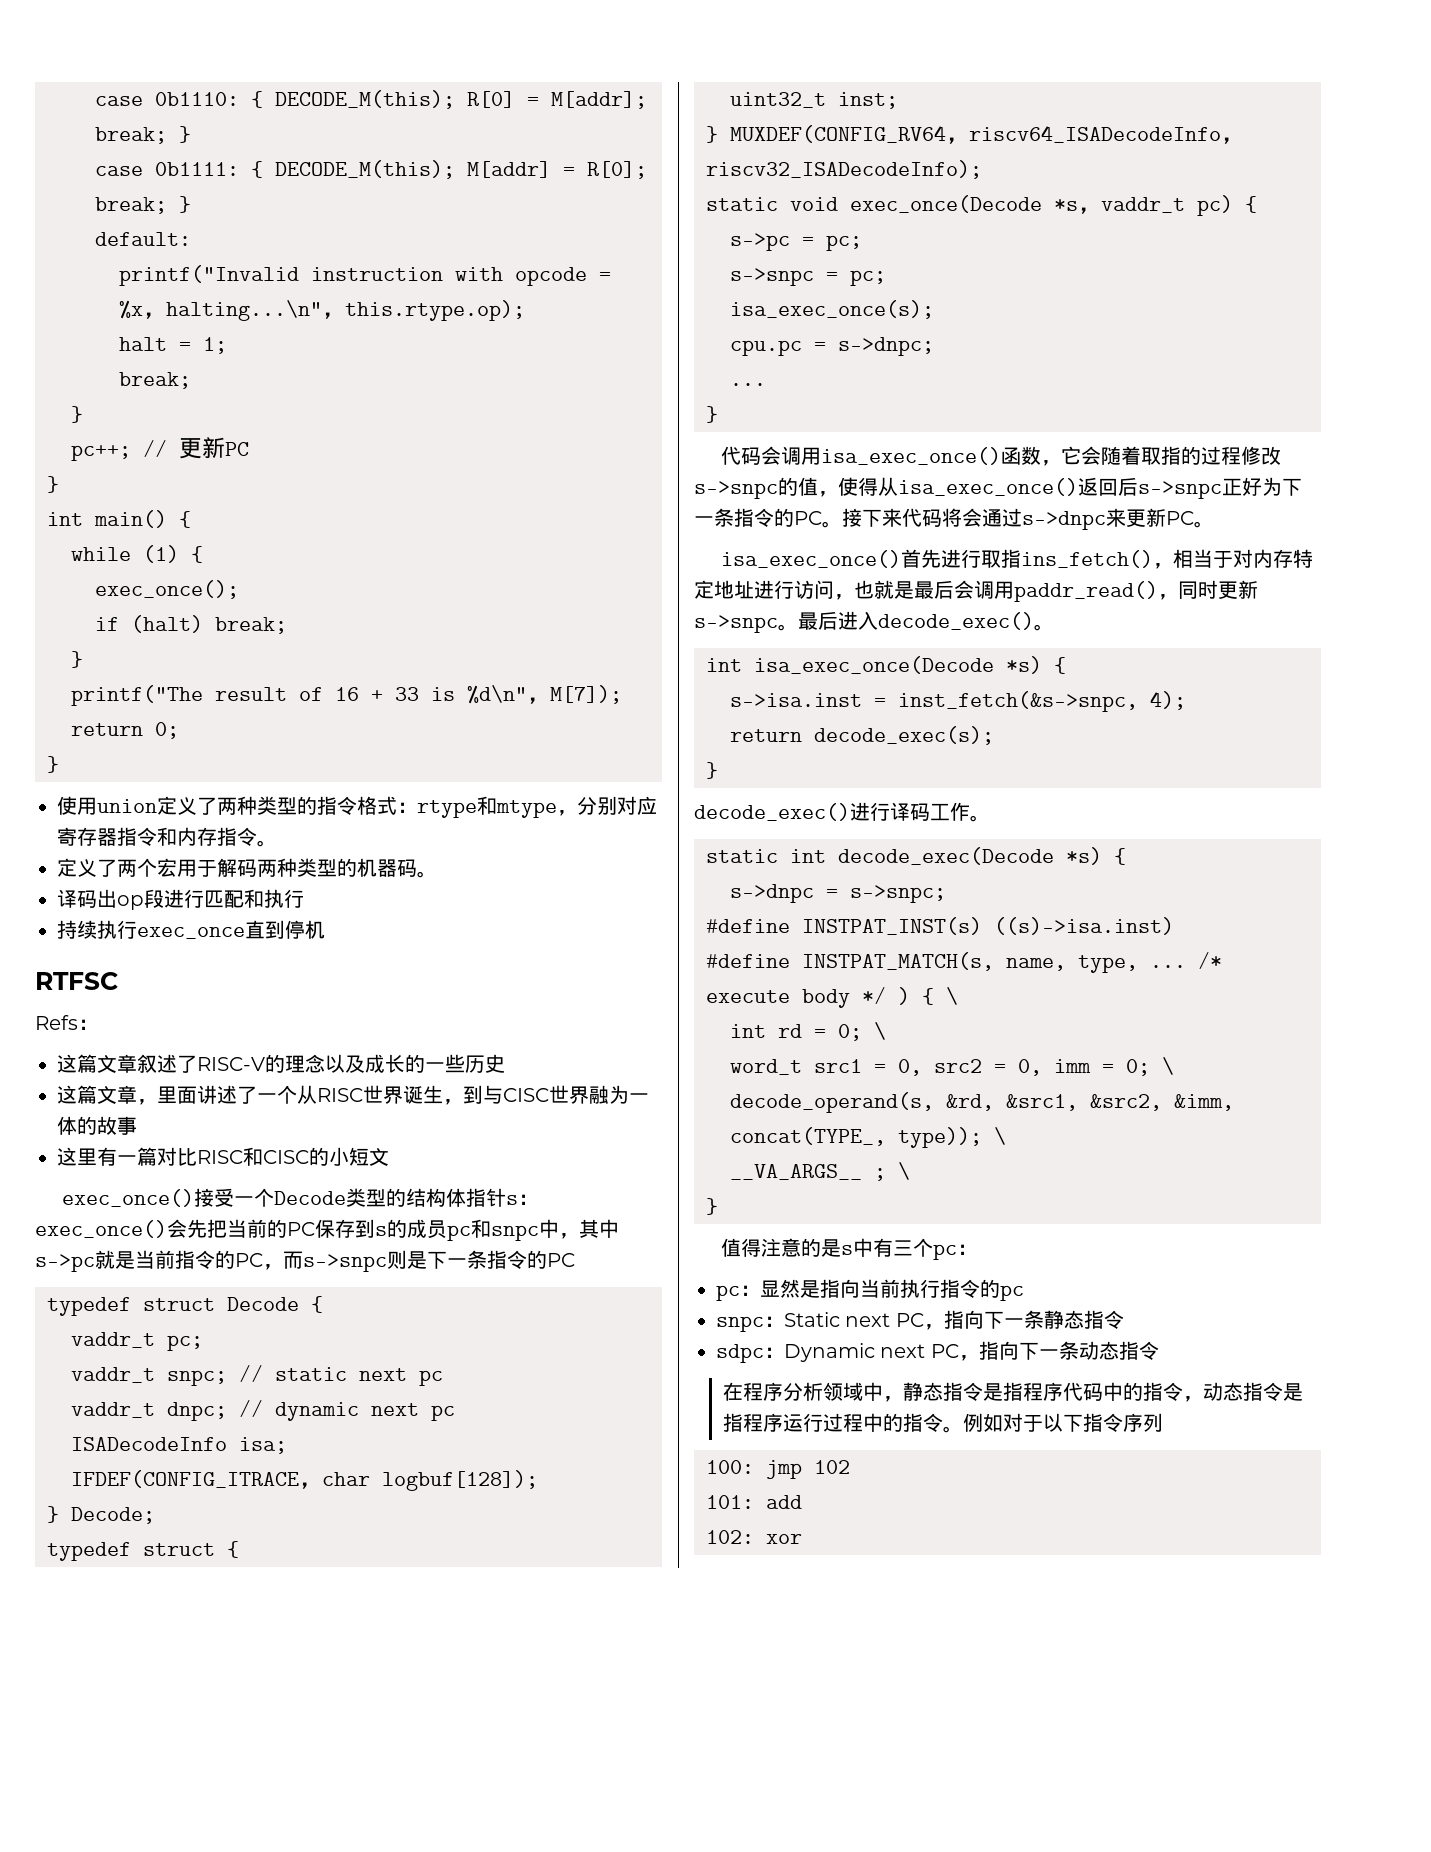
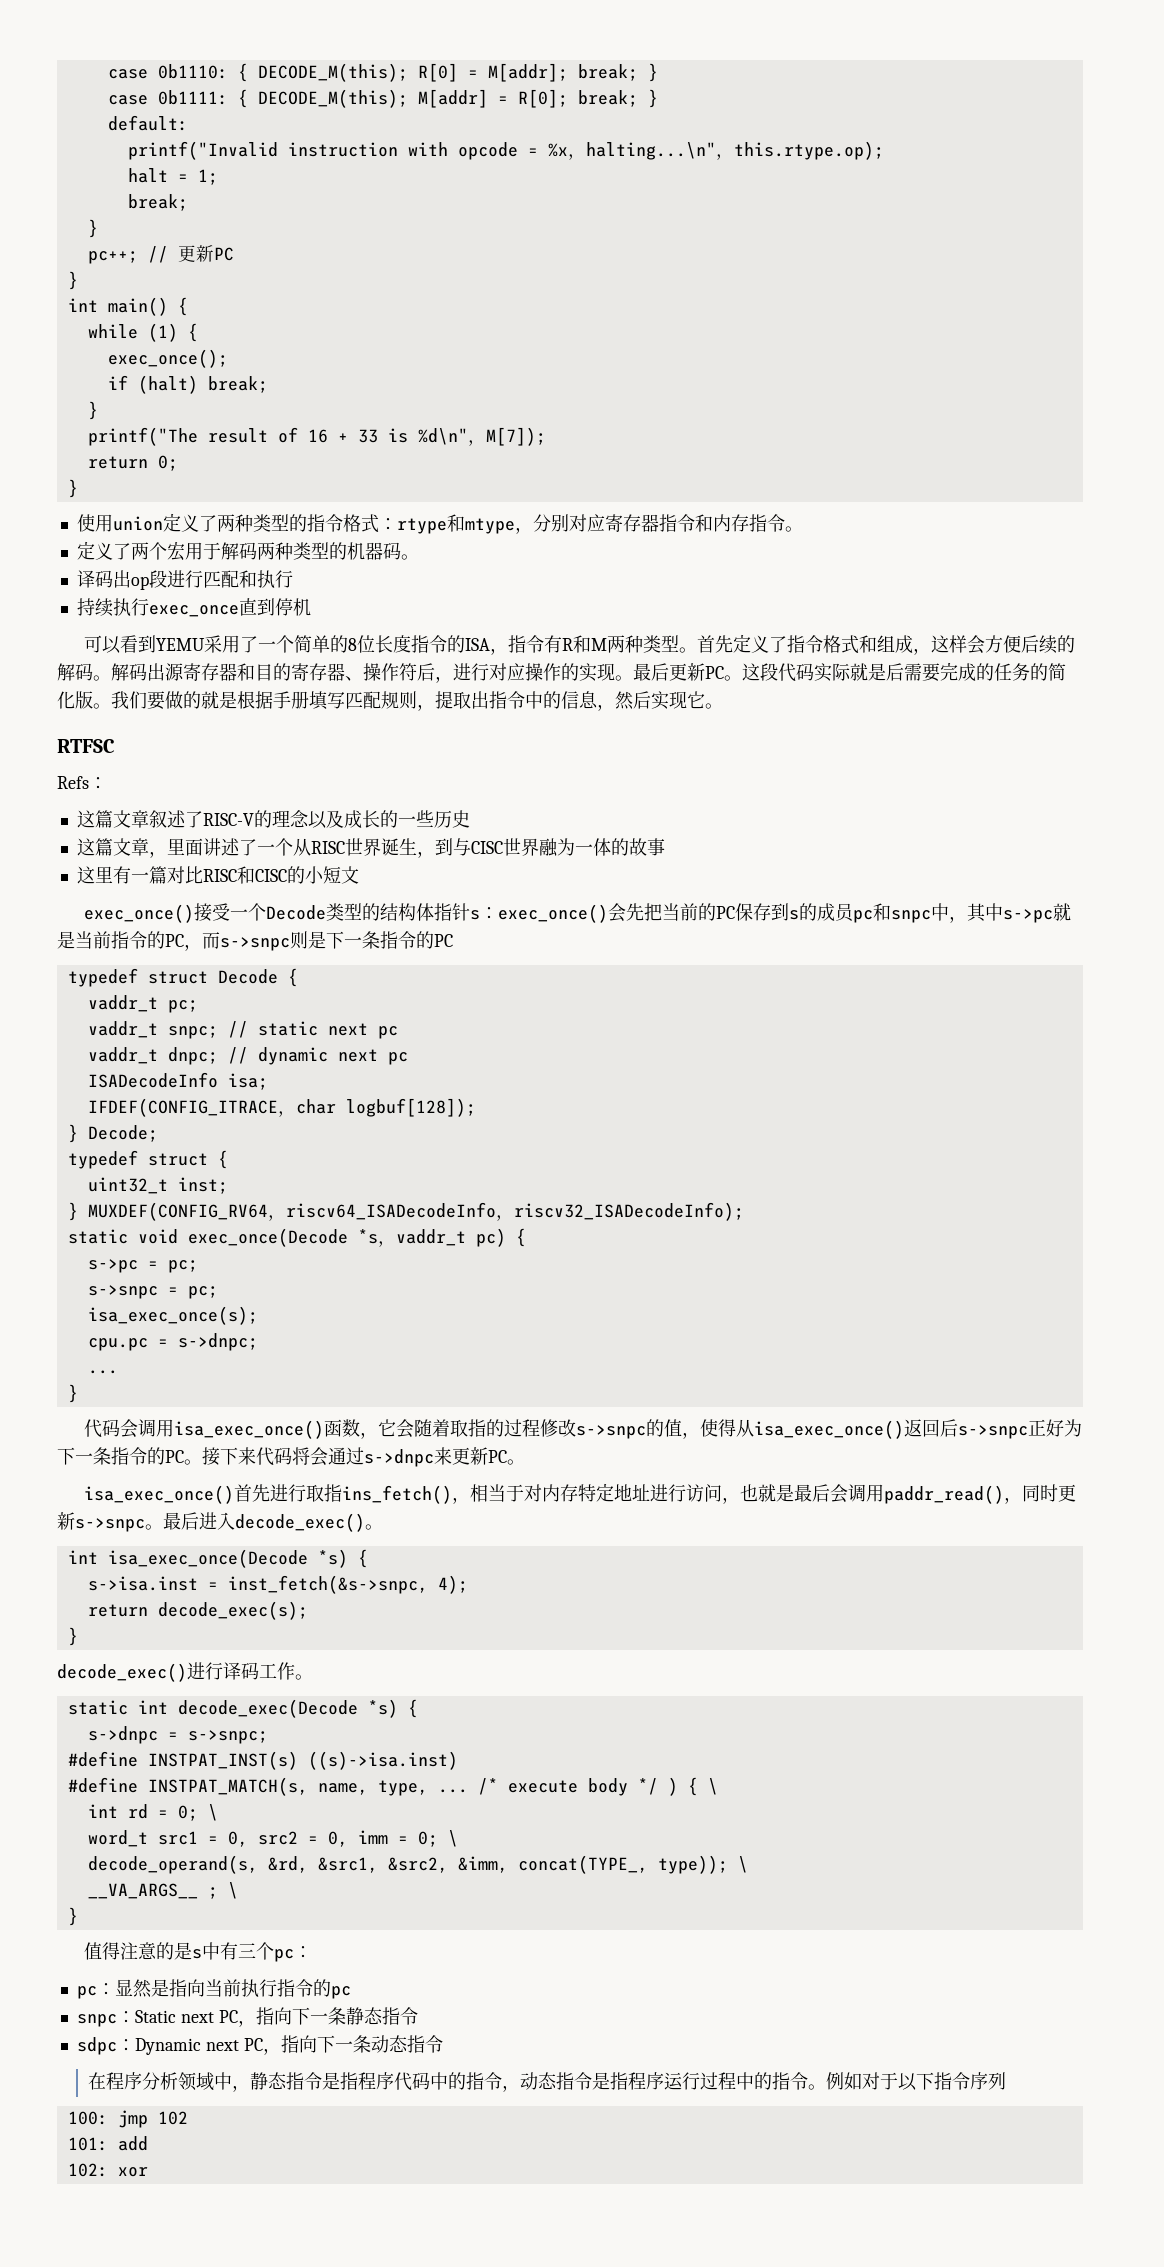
+ 可以看到YEMU采用了一个简单的8位长度指令的ISA，指令有R和M两种类型。首先定义了指令格式和组成，这样会方便后续的解码。解码出源寄存器和目的寄存器、操作符后，进行对应操作的实现。最后更新PC。这段代码实际就是后需要完成的任务的简化版。我们要做的就是根据手册填写匹配规则，提取出指令中的信息，然后实现它。

